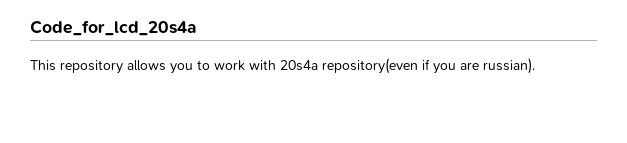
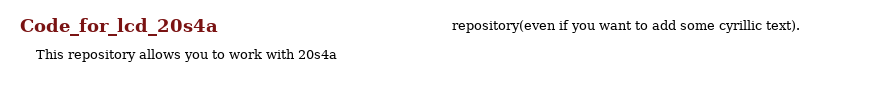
- This repository allows you to work with 20s4a repository(even if you are russian).
+ This repository allows you to work with 20s4a repository(even if you want to add some cyrillic text).

